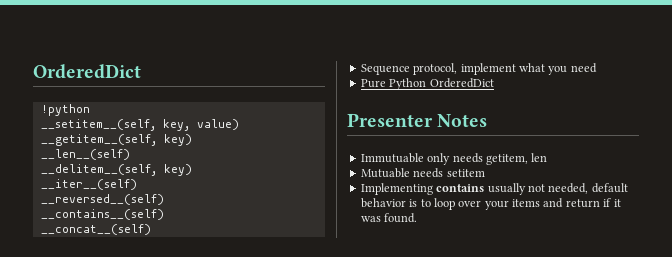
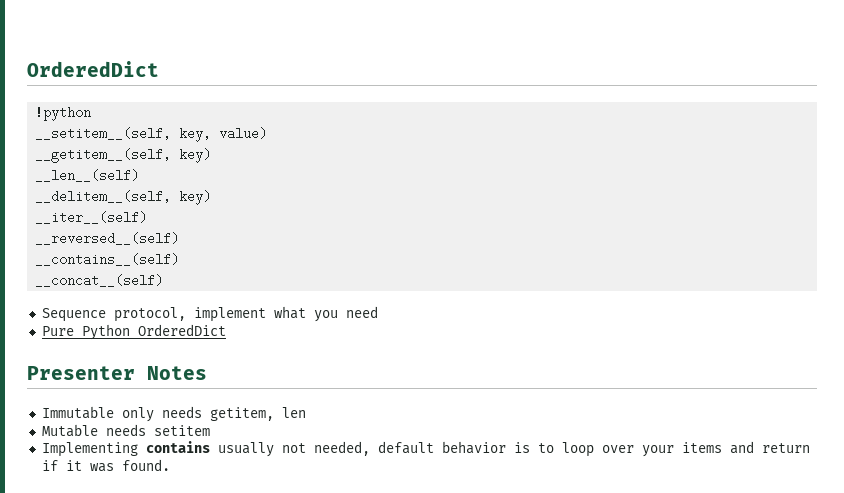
- Immutuable only needs getitem, len
+ Immutable only needs getitem, len
- Mutuable needs setitem
+ Mutable needs setitem

